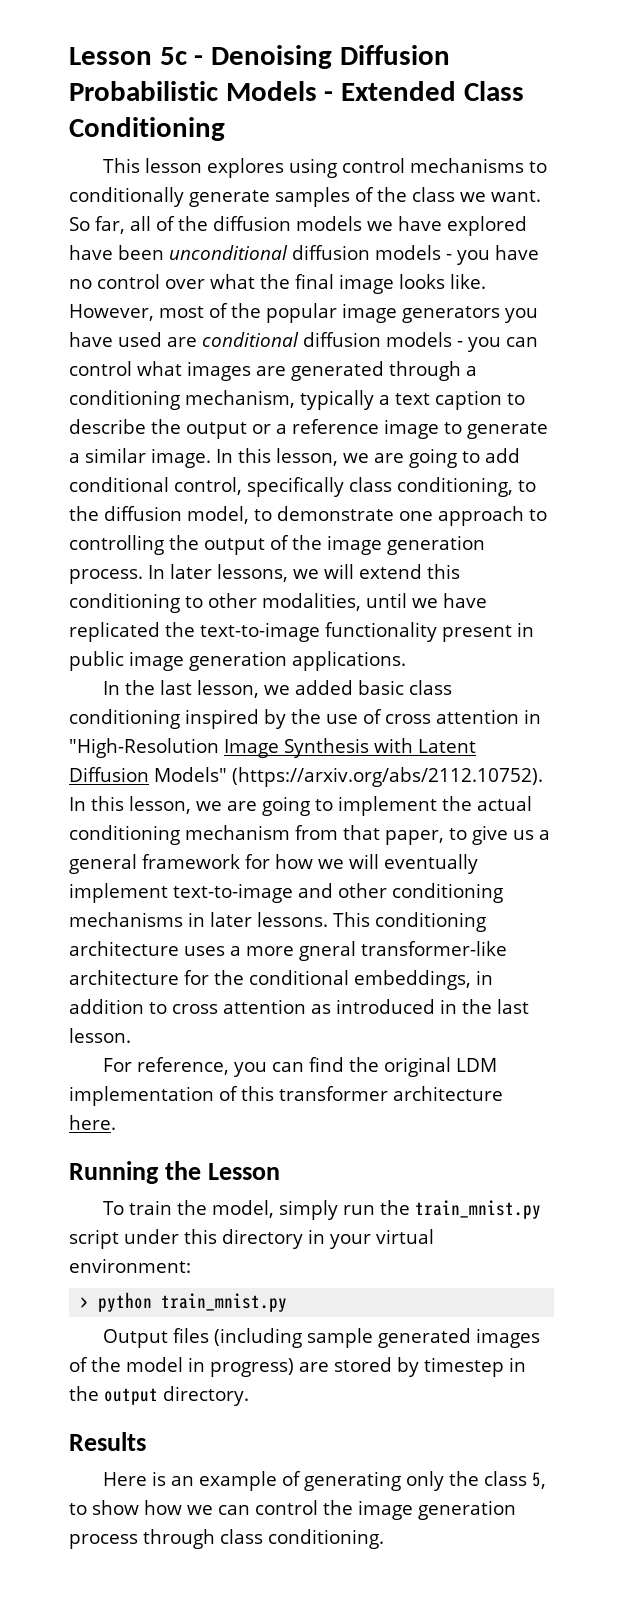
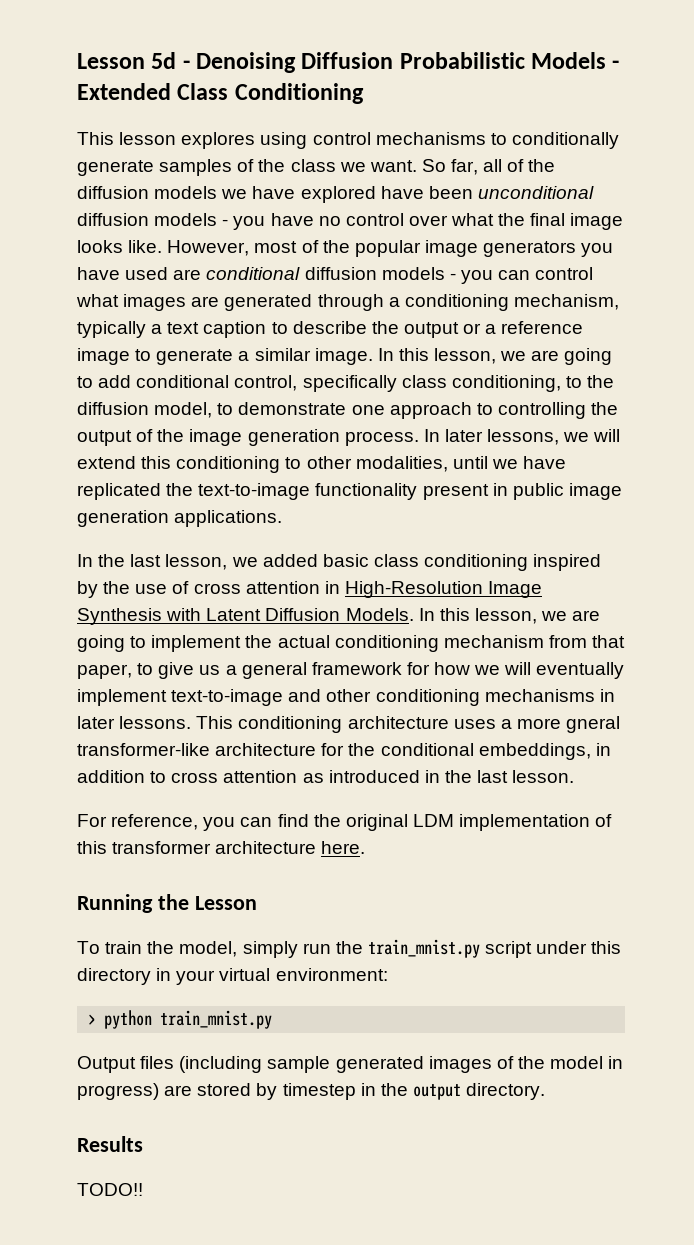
- Lesson 5c - Denoising Diffusion Probabilistic Models - Extended Class Conditioning
+ Lesson 5d - Denoising Diffusion Probabilistic Models - Extended Class Conditioning
- In the last lesson, we added basic class conditioning inspired by the use of cross attention in "High-Resolution Image Synthesis with Latent Diffusion Models" (https://arxiv.org/abs/2112.10752). In this lesson, we are going to implement the actual conditioning mechanism from that paper, to give us a general framework for how we will eventually implement text-to-image and other conditioning mechanisms in later lessons.
+ In the last lesson, we added basic class conditioning inspired by the use of cross attention in High-Resolution Image Synthesis with Latent Diffusion Models. In this lesson, we are going to implement the actual conditioning mechanism from that paper, to give us a general framework for how we will eventually implement text-to-image and other conditioning mechanisms in later lessons.
- Here is an example of generating only the class 5, to show how we can control the image generation process through class conditioning.
+ TODO!!

